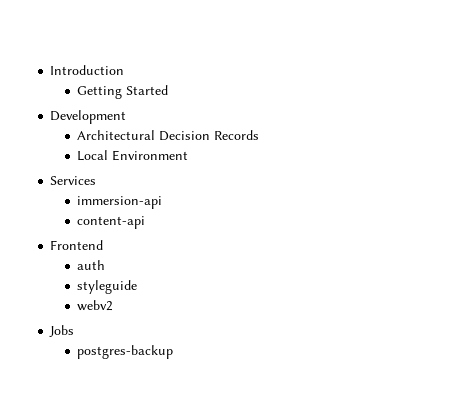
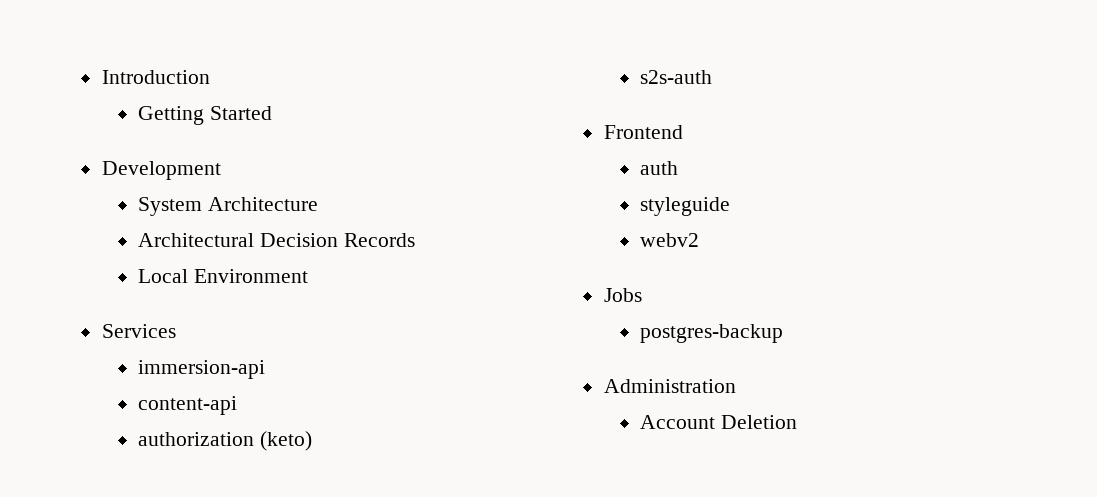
+ System Architecture
+ authorization (keto)
+ s2s-auth
+ Administration
+ Account Deletion

